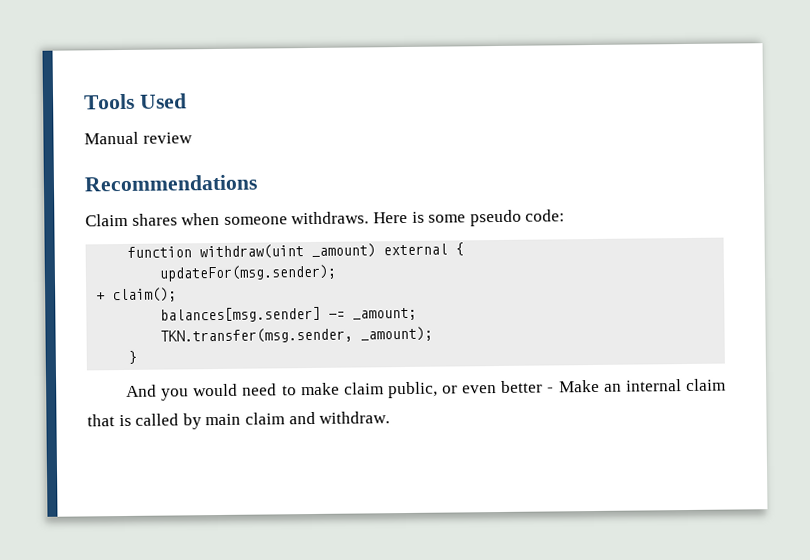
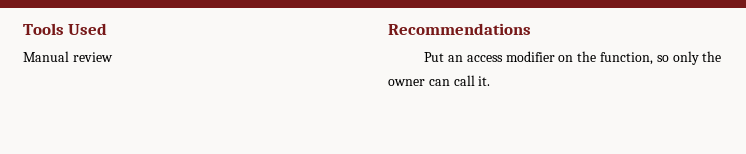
- Claim shares when someone withdraws. Here is some pseudo code:
- function withdraw(uint _amount) external {
- updateFor(msg.sender);
- + claim();
- balances[msg.sender] -= _amount;
- TKN.transfer(msg.sender, _amount);
- }
- And you would need to make claim public, or even better - Make an internal claim that is called by main claim and withdraw.
+ Put an access modifier on the function, so only the owner can call it.

